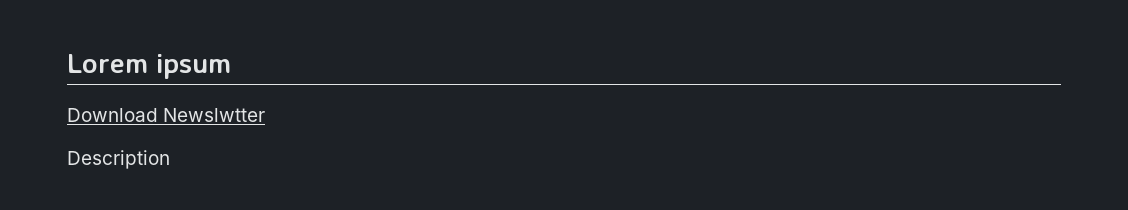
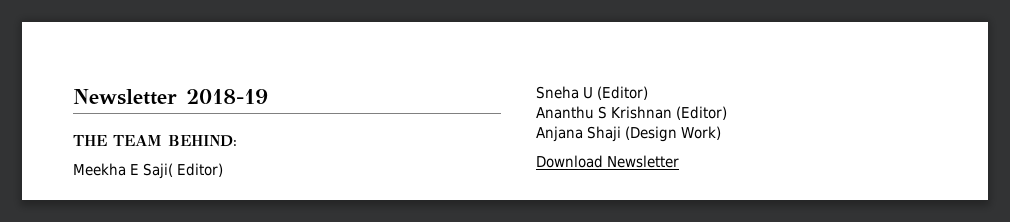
- Lorem ipsum
+ Newsletter 2018-19
+ THE TEAM BEHIND:
+ Meekha E Saji( Editor)
+ Sneha U (Editor)
+ Ananthu S Krishnan (Editor)
+ Anjana Shaji (Design Work)
- Download Newslwtter
- Description
+ Download Newsletter

